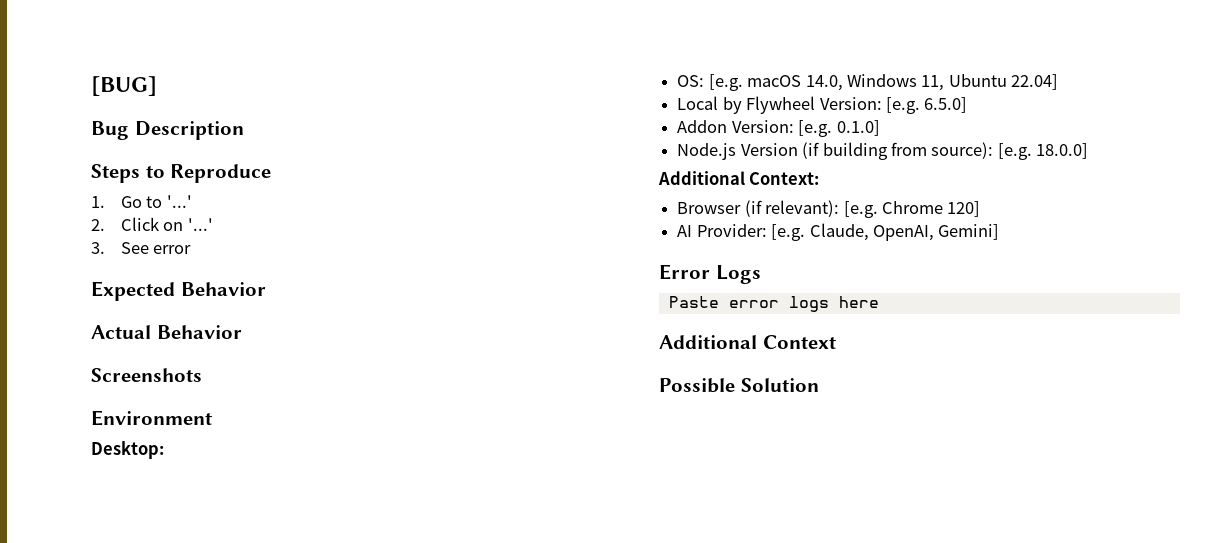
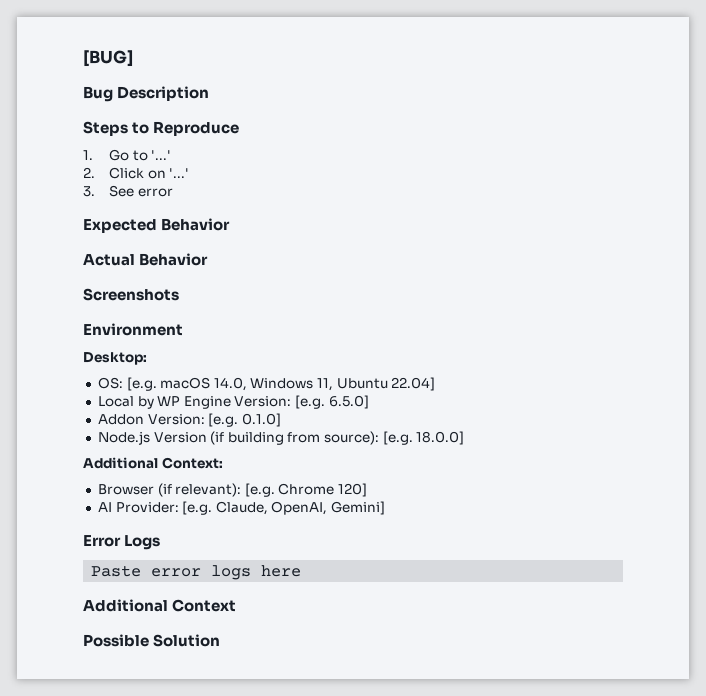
- Local by Flywheel Version: [e.g. 6.5.0]
+ Local by WP Engine Version: [e.g. 6.5.0]

